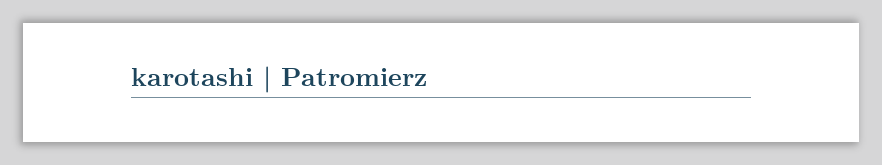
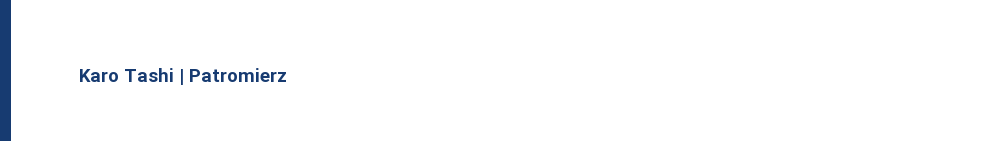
- karotashi | Patromierz
+ Karo Tashi | Patromierz

